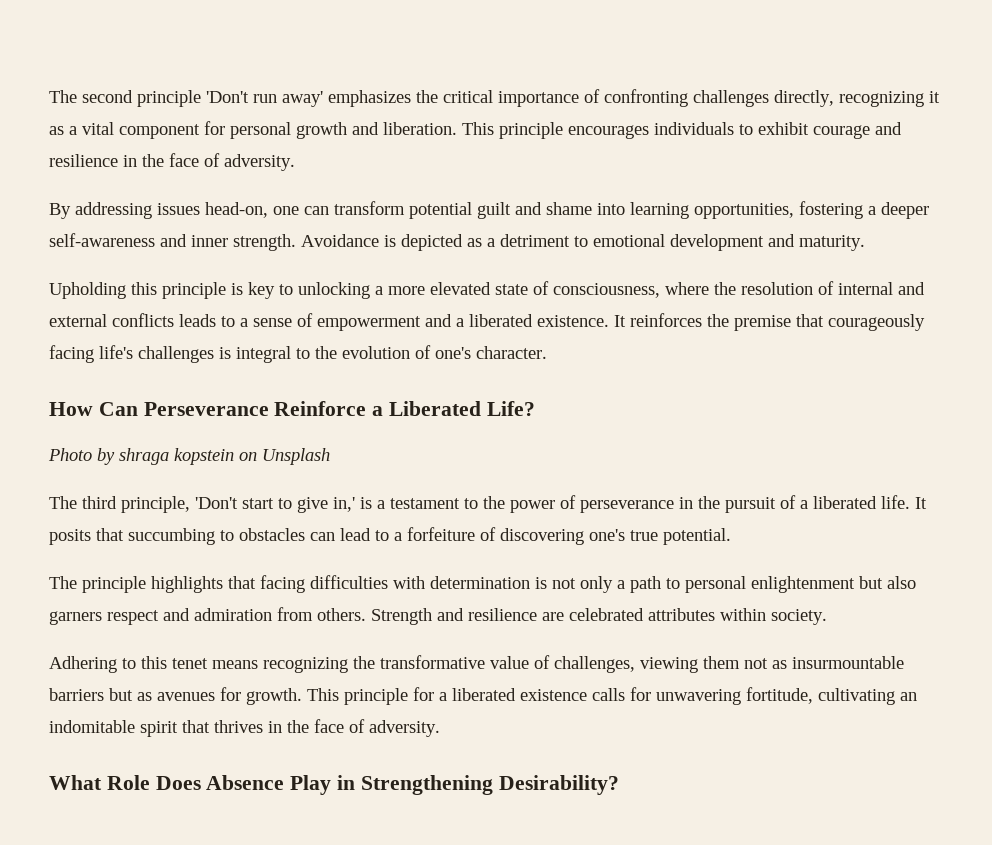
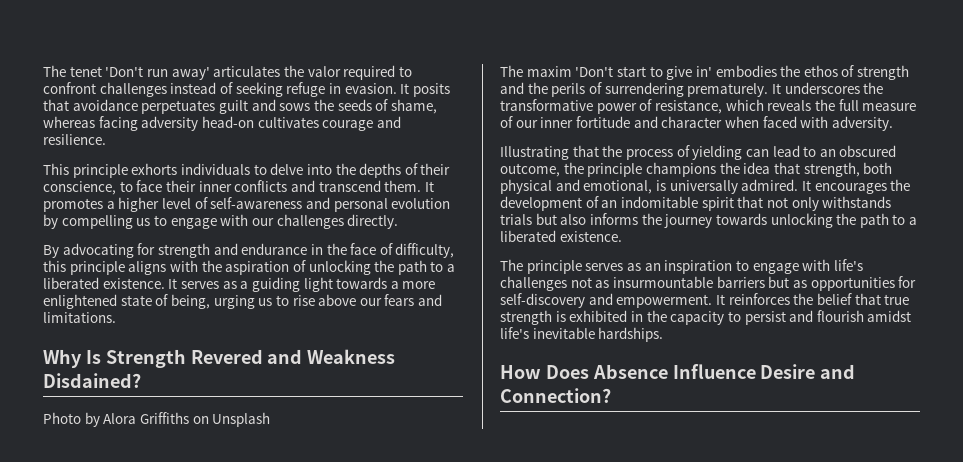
- The second principle 'Don't run away' emphasizes the critical importance of confronting challenges directly, recognizing it as a vital component for personal growth and liberation. This principle encourages individuals to exhibit courage and resilience in the face of adversity.
- By addressing issues head-on, one can transform potential guilt and shame into learning opportunities, fostering a deeper self-awareness and inner strength. Avoidance is depicted as a detriment to emotional development and maturity.
- Upholding this principle is key to unlocking a more elevated state of consciousness, where the resolution of internal and external conflicts leads to a sense of empowerment and a liberated existence. It reinforces the premise that courageously facing life's challenges is integral to the evolution of one's character.
- How Can Perseverance Reinforce a Liberated Life?
+ The tenet 'Don't run away' articulates the valor required to confront challenges instead of seeking refuge in evasion. It posits that avoidance perpetuates guilt and sows the seeds of shame, whereas facing adversity head-on cultivates courage and resilience.
+ This principle exhorts individuals to delve into the depths of their conscience, to face their inner conflicts and transcend them. It promotes a higher level of self-awareness and personal evolution by compelling us to engage with our challenges directly.
+ By advocating for strength and endurance in the face of difficulty, this principle aligns with the aspiration of unlocking the path to a liberated existence. It serves as a guiding light towards a more enlightened state of being, urging us to rise above our fears and limitations.
+ Why Is Strength Revered and Weakness Disdained?
- Photo by shraga kopstein on Unsplash
+ Photo by Alora Griffiths on Unsplash
- The third principle, 'Don't start to give in,' is a testament to the power of perseverance in the pursuit of a liberated life. It posits that succumbing to obstacles can lead to a forfeiture of discovering one's true potential.
- The principle highlights that facing difficulties with determination is not only a path to personal enlightenment but also garners respect and admiration from others. Strength and resilience are celebrated attributes within society.
- Adhering to this tenet means recognizing the transformative value of challenges, viewing them not as insurmountable barriers but as avenues for growth. This principle for a liberated existence calls for unwavering fortitude, cultivating an indomitable spirit that thrives in the face of adversity.
- What Role Does Absence Play in Strengthening Desirability?
+ The maxim 'Don't start to give in' embodies the ethos of strength and the perils of surrendering prematurely. It underscores the transformative power of resistance, which reveals the full measure of our inner fortitude and character when faced with adversity.
+ Illustrating that the process of yielding can lead to an obscured outcome, the principle champions the idea that strength, both physical and emotional, is universally admired. It encourages the development of an indomitable spirit that not only withstands trials but also informs the journey towards unlocking the path to a liberated existence.
+ The principle serves as an inspiration to engage with life's challenges not as insurmountable barriers but as opportunities for self-discovery and empowerment. It reinforces the belief that true strength is exhibited in the capacity to persist and flourish amidst life's inevitable hardships.
+ How Does Absence Influence Desire and Connection?

